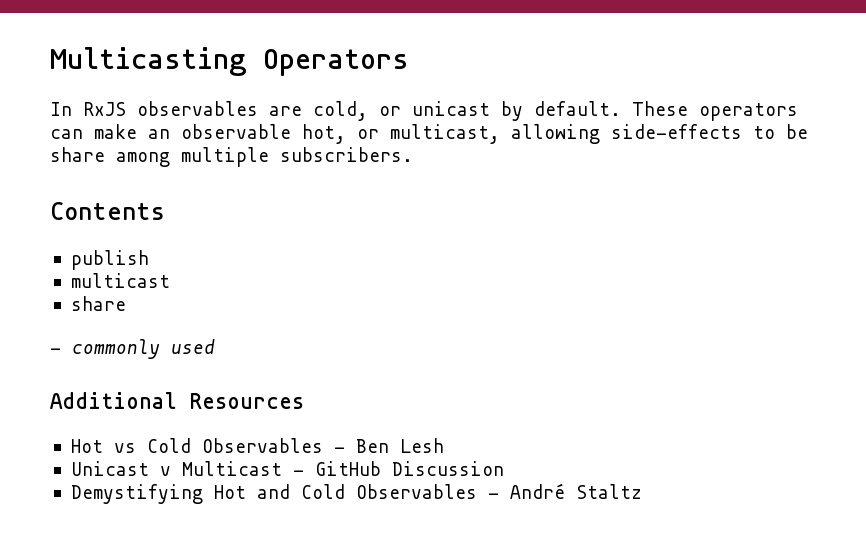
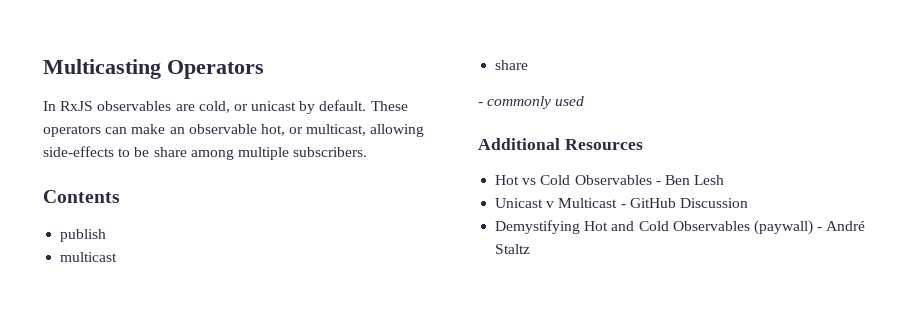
- Demystifying Hot and Cold Observables - André Staltz
+ Demystifying Hot and Cold Observables (paywall) - André Staltz

